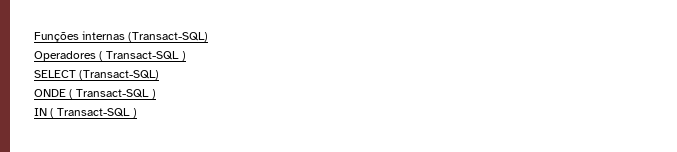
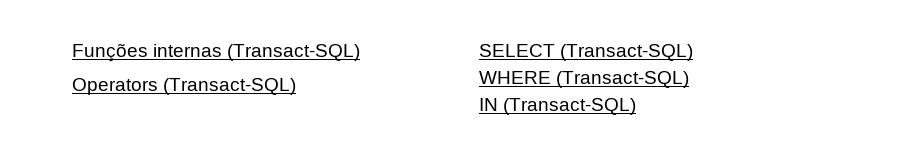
- Operadores ( Transact-SQL )
+ Operators (Transact-SQL)
  SELECT (Transact-SQL)
- ONDE ( Transact-SQL )
- IN ( Transact-SQL )
+ WHERE (Transact-SQL)
+ IN (Transact-SQL)

